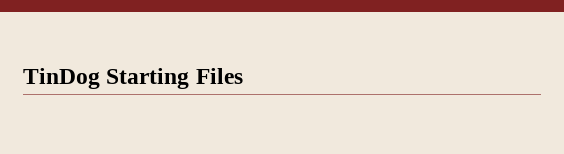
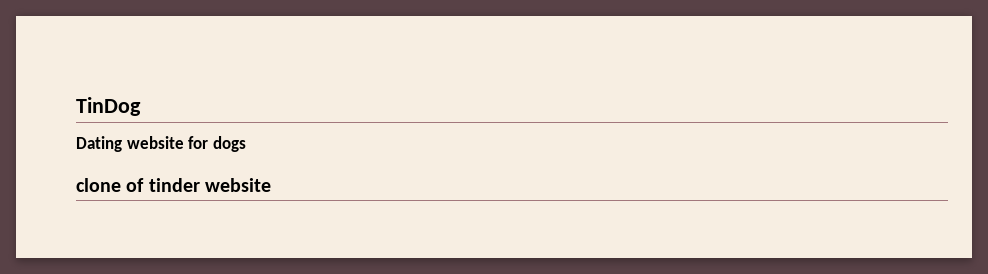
- TinDog Starting Files
+ TinDog
+ Dating website for dogs
+ clone of tinder website

